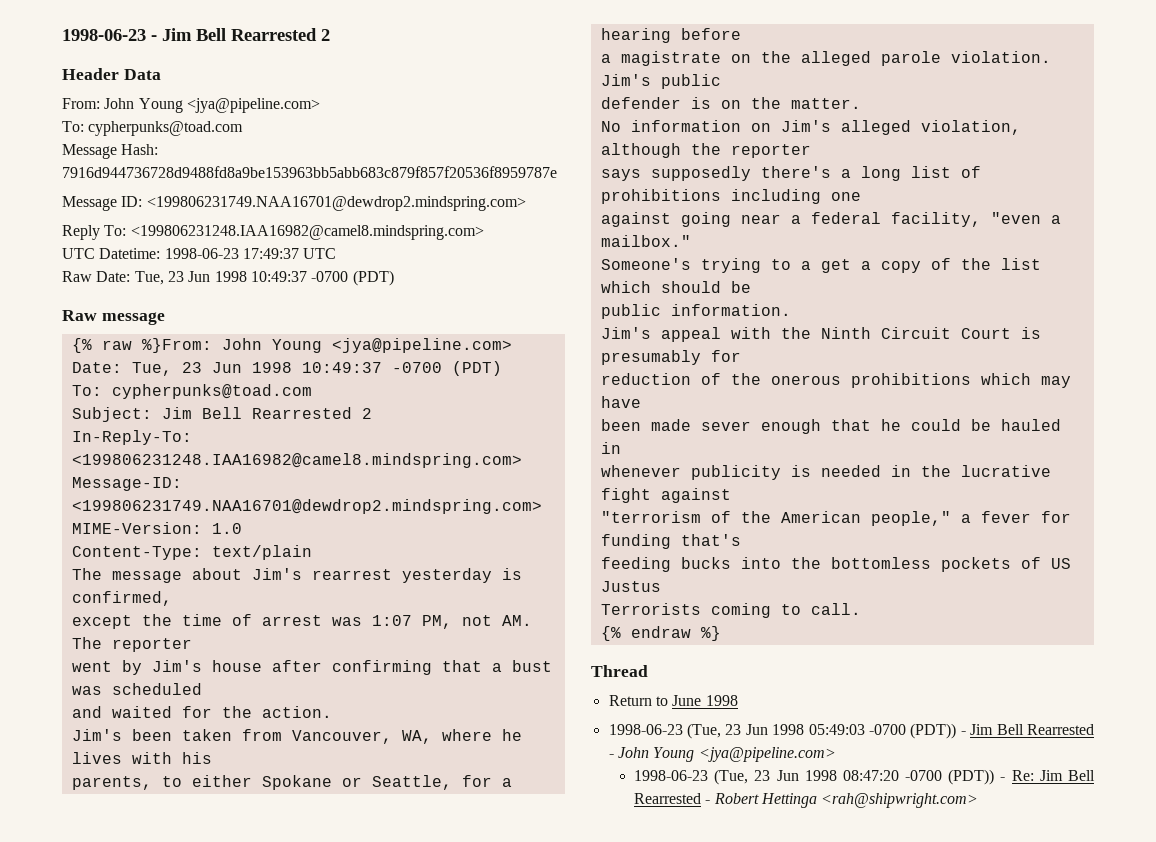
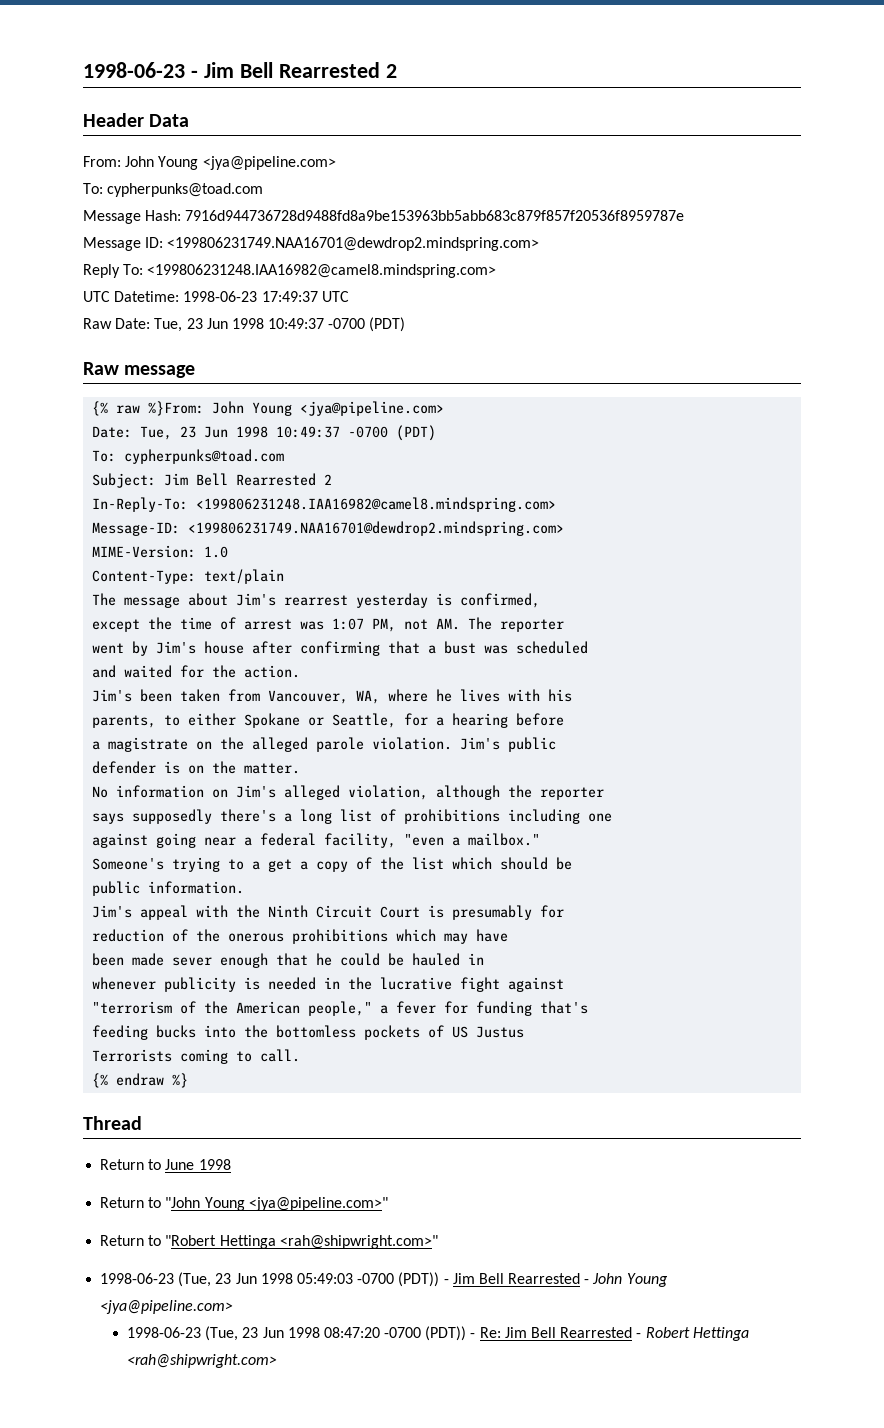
+ Return to "John Young <jya@pipeline.com>"
+ Return to "Robert Hettinga <rah@shipwright.com>"

